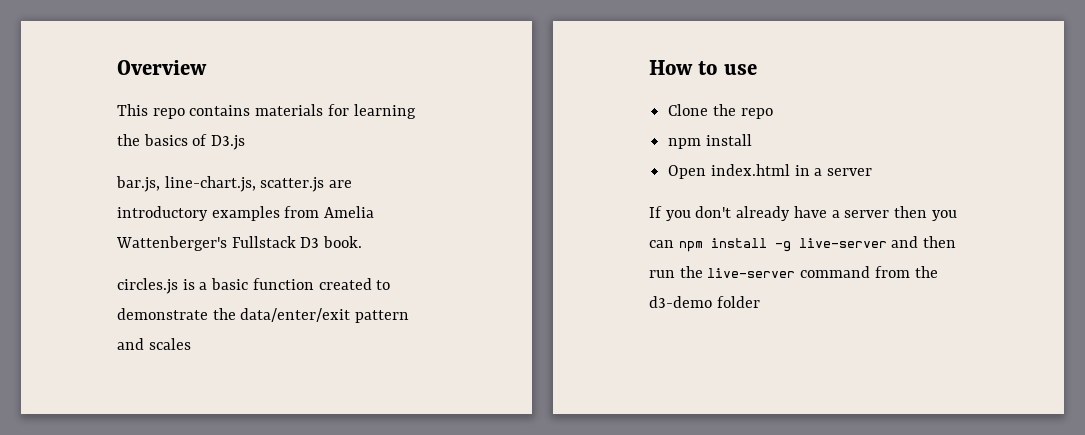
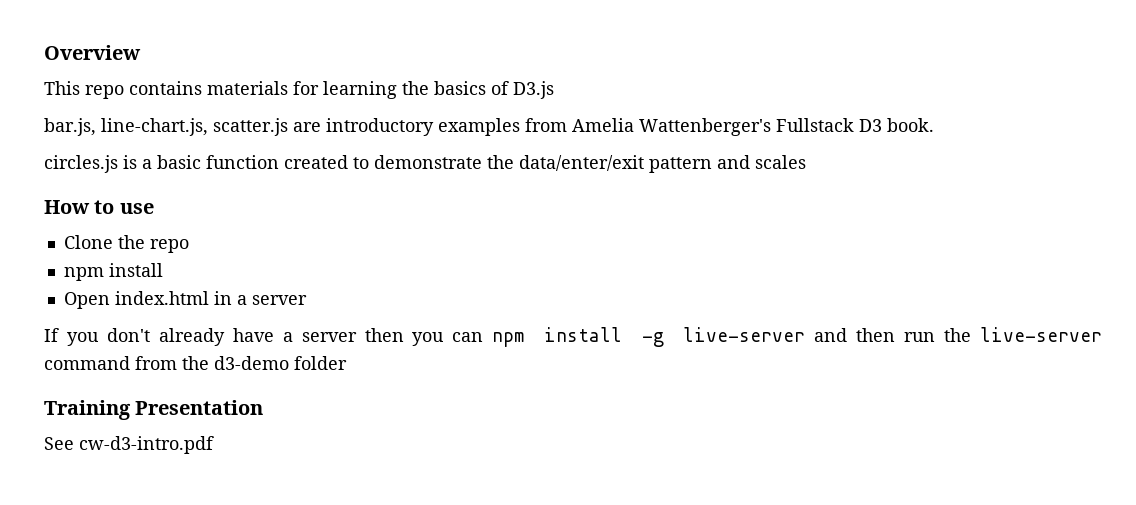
+ Training Presentation
+ See cw-d3-intro.pdf

